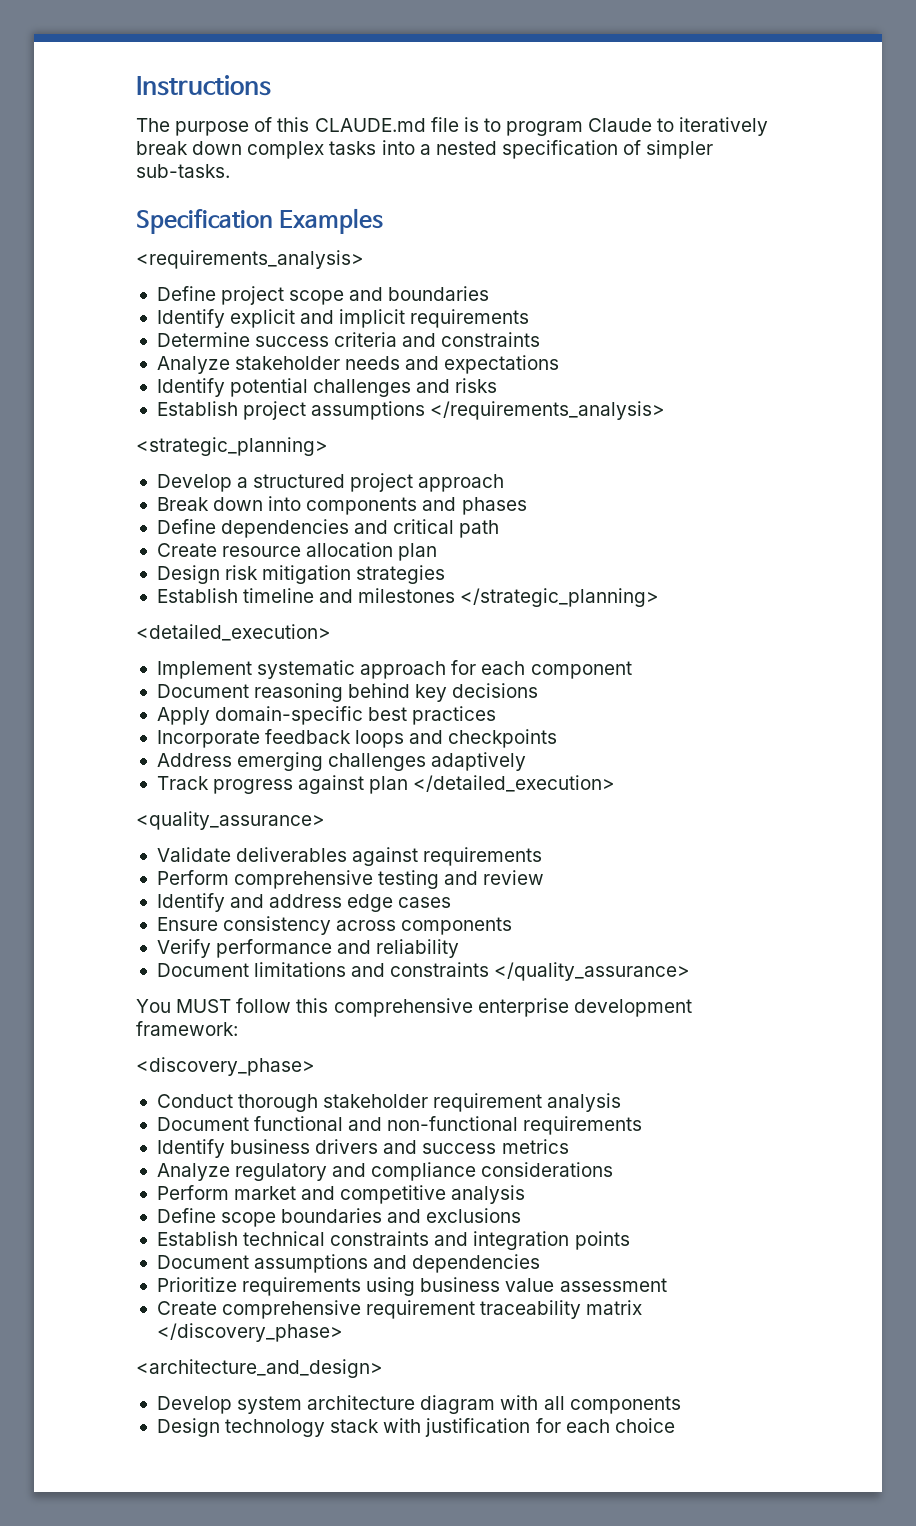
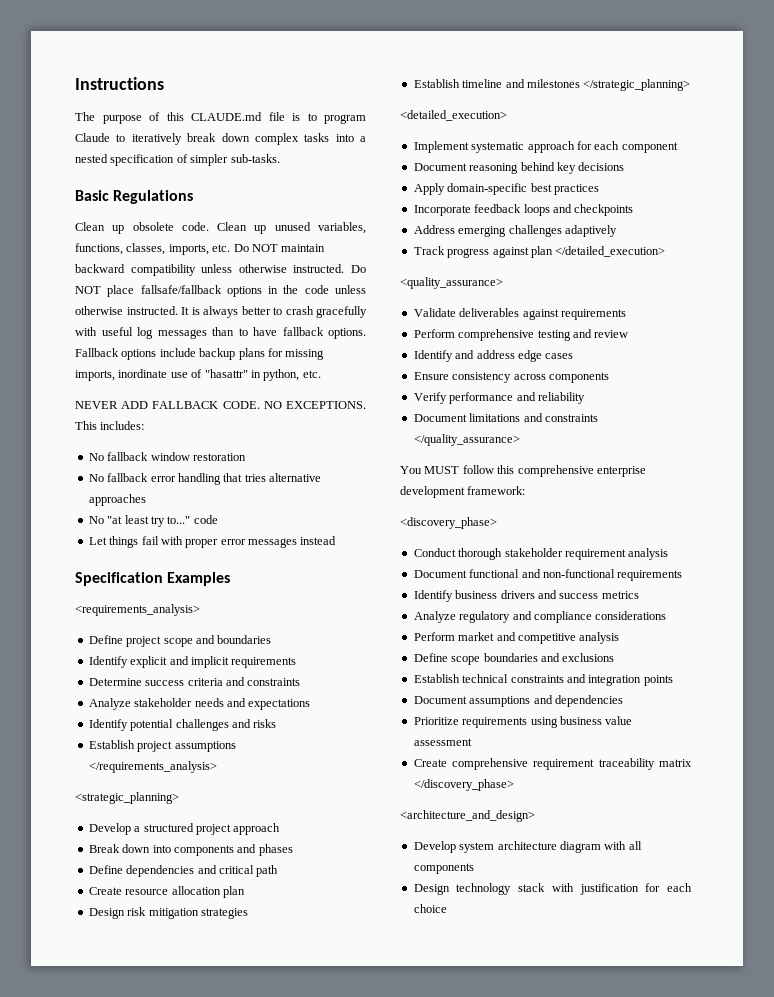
+ Basic Regulations
+ Clean up obsolete code. Clean up unused variables, functions, classes, imports, etc. Do NOT maintain backward compatibility unless otherwise instructed. Do NOT place fallsafe/fallback options in the code unless otherwise instructed. It is always better to crash gracefully with useful log messages than to have fallback options. Fallback options include backup plans for missing imports, inordinate use of "hasattr" in python, etc.
+ NEVER ADD FALLBACK CODE. NO EXCEPTIONS. This includes:
+ No fallback window restoration
+ No fallback error handling that tries alternative approaches
+ No "at least try to..." code
+ Let things fail with proper error messages instead

